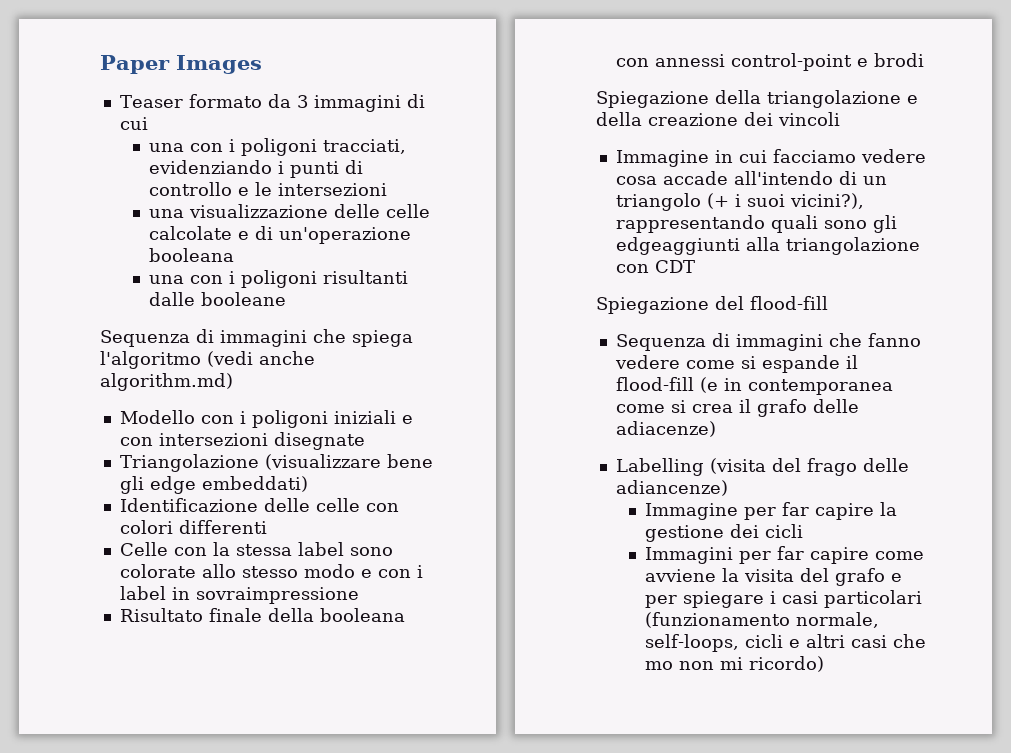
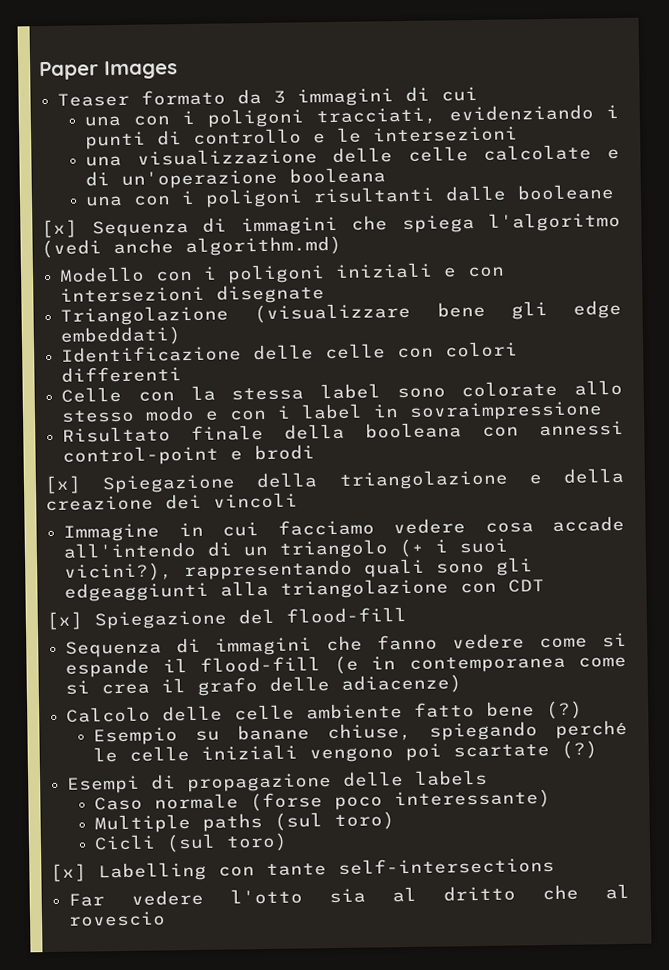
- Sequenza di immagini che spiega l'algoritmo (vedi anche algorithm.md)
+ [x] Sequenza di immagini che spiega l'algoritmo (vedi anche algorithm.md)
- Spiegazione della triangolazione e della creazione dei vincoli
+ [x] Spiegazione della triangolazione e della creazione dei vincoli
- Spiegazione del flood-fill
+ [x] Spiegazione del flood-fill
- Labelling (visita del frago delle adiancenze)
- Immagine per far capire la gestione dei cicli
- Immagini per far capire come avviene la visita del grafo e per spiegare i casi particolari (funzionamento normale, self-loops, cicli e altri casi che mo non mi ricordo)
+ Calcolo delle celle ambiente fatto bene (?)
+ Esempio su banane chiuse, spiegando perché le celle iniziali vengono poi scartate (?)
+ Esempi di propagazione delle labels
+ Caso normale (forse poco interessante)
+ Multiple paths (sul toro)
+ Cicli (sul toro)
+ [x] Labelling con tante self-intersections
+ Far vedere l'otto sia al dritto che al rovescio

